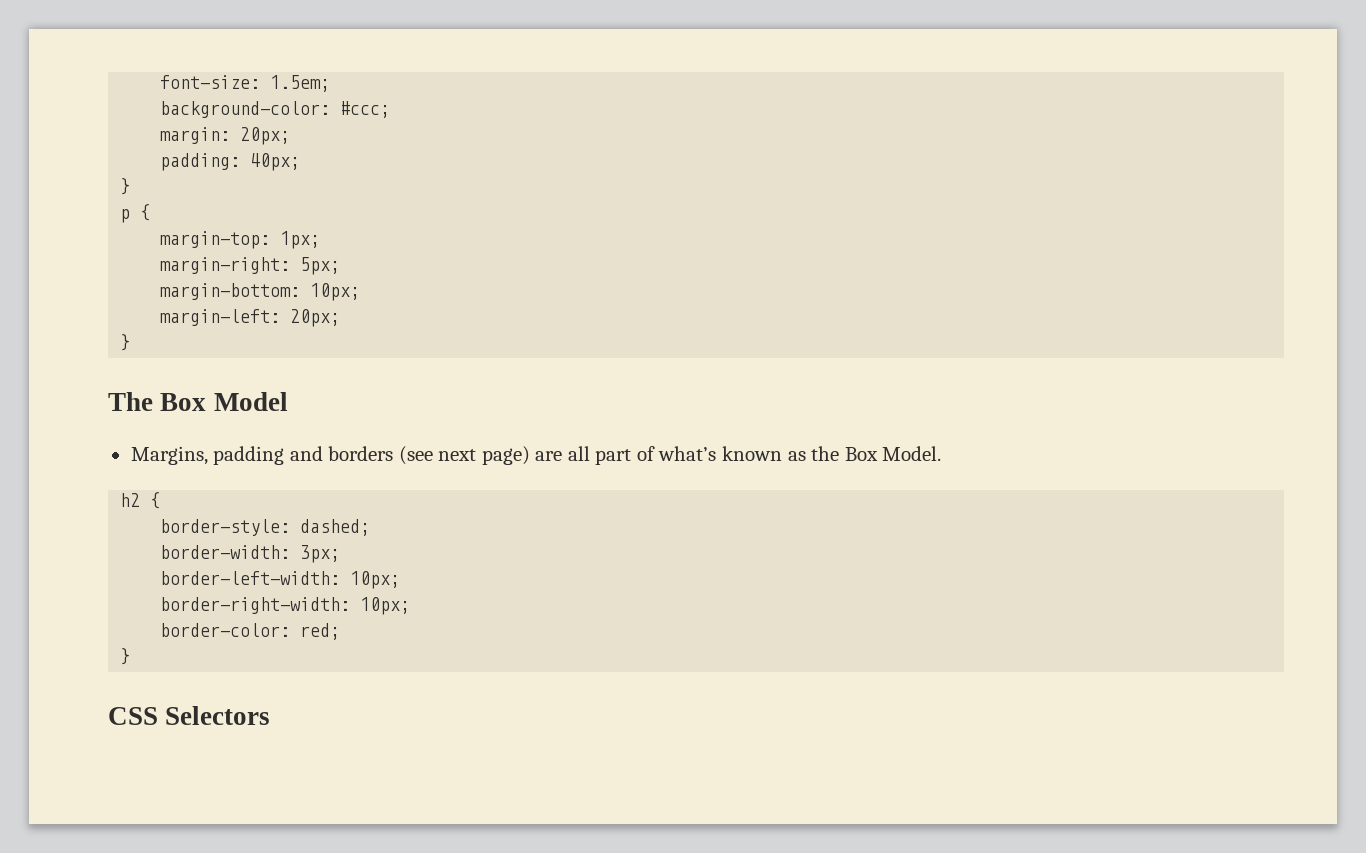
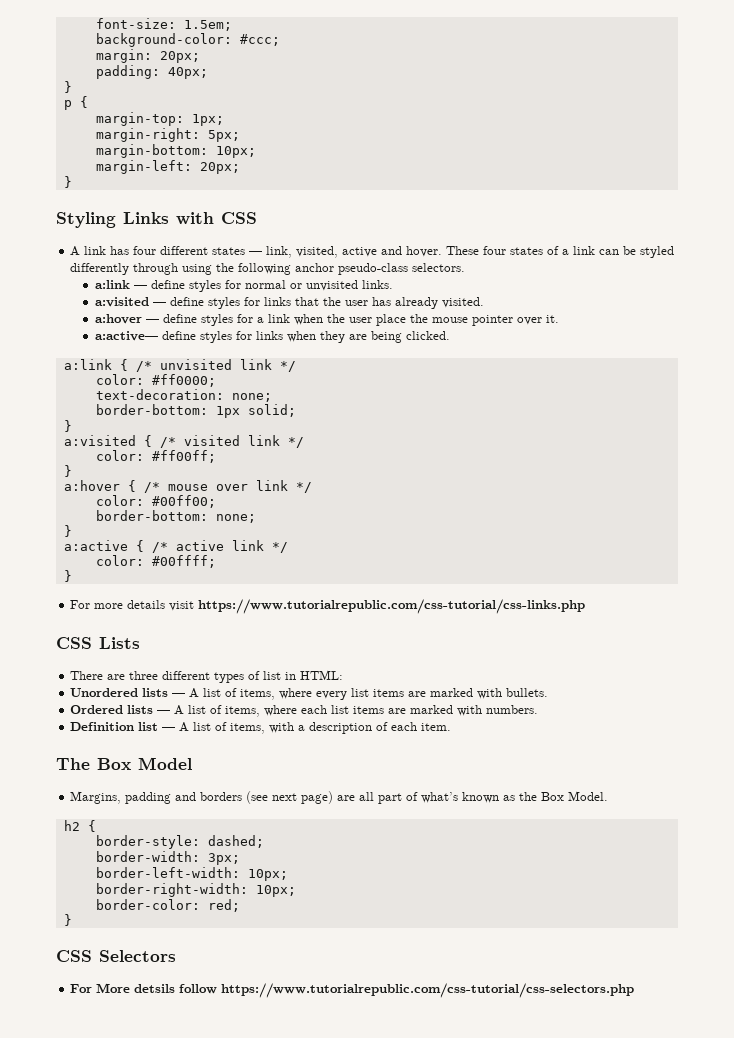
+ Styling Links with CSS
+ A link has four different states — link, visited, active and hover. These four states of a link can be styled differently through using the following anchor pseudo-class selectors.
+ a:link — define styles for normal or unvisited links.
+ a:visited — define styles for links that the user has already visited.
+ a:hover — define styles for a link when the user place the mouse pointer over it.
+ a:active— define styles for links when they are being clicked.
+ a:link { /* unvisited link */
+ color: #ff0000;
+ text-decoration: none;
+ border-bottom: 1px solid;
+ }
+ a:visited { /* visited link */
+ color: #ff00ff;
+ }
+ a:hover { /* mouse over link */
+ color: #00ff00;
+ border-bottom: none;
+ }
+ a:active { /* active link */
+ color: #00ffff;
+ }
+ For more details visit https://www.tutorialrepublic.com/css-tutorial/css-links.php
+ CSS Lists
+ There are three different types of list in HTML:
+ Unordered lists — A list of items, where every list items are marked with bullets.
+ Ordered lists — A list of items, where each list items are marked with numbers.
+ Definition list — A list of items, with a description of each item.
+ For More detsils follow https://www.tutorialrepublic.com/css-tutorial/css-selectors.php

